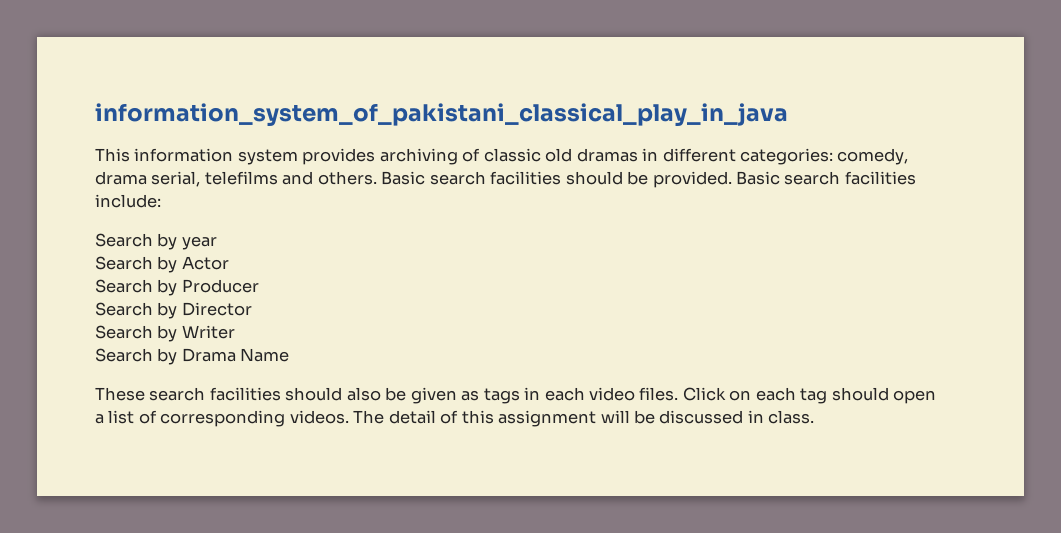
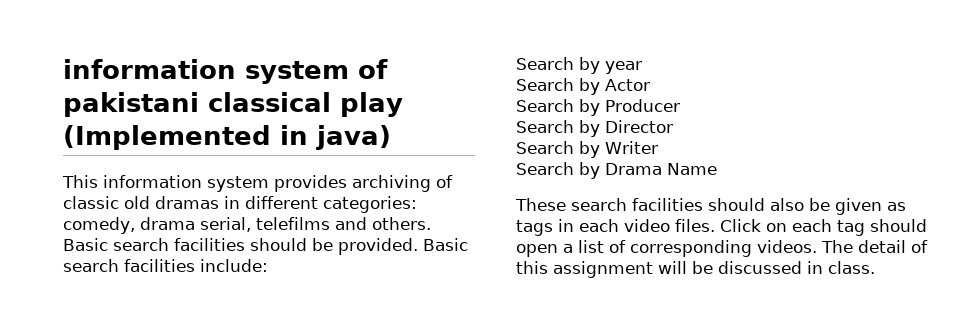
- information_system_of_pakistani_classical_play_in_java
+ information system of pakistani classical play (Implemented in java)

